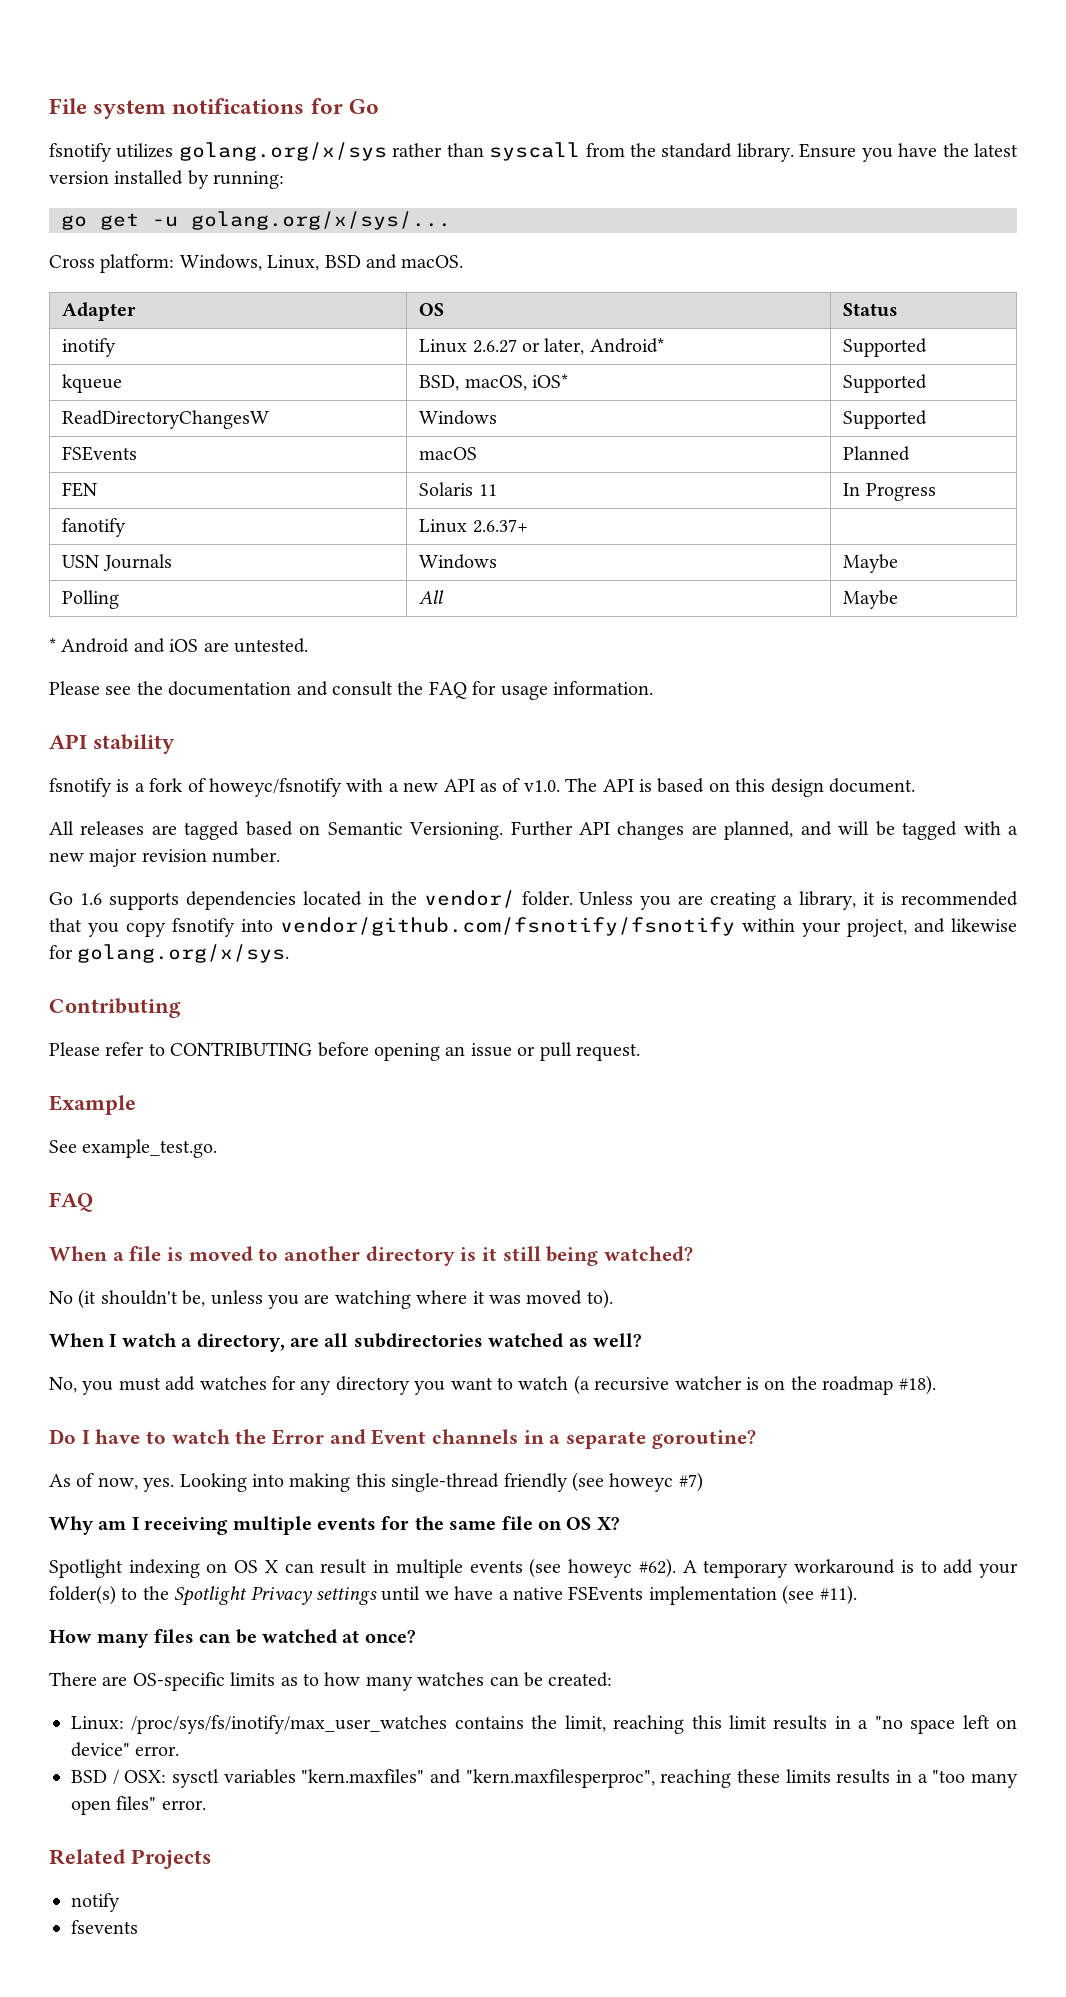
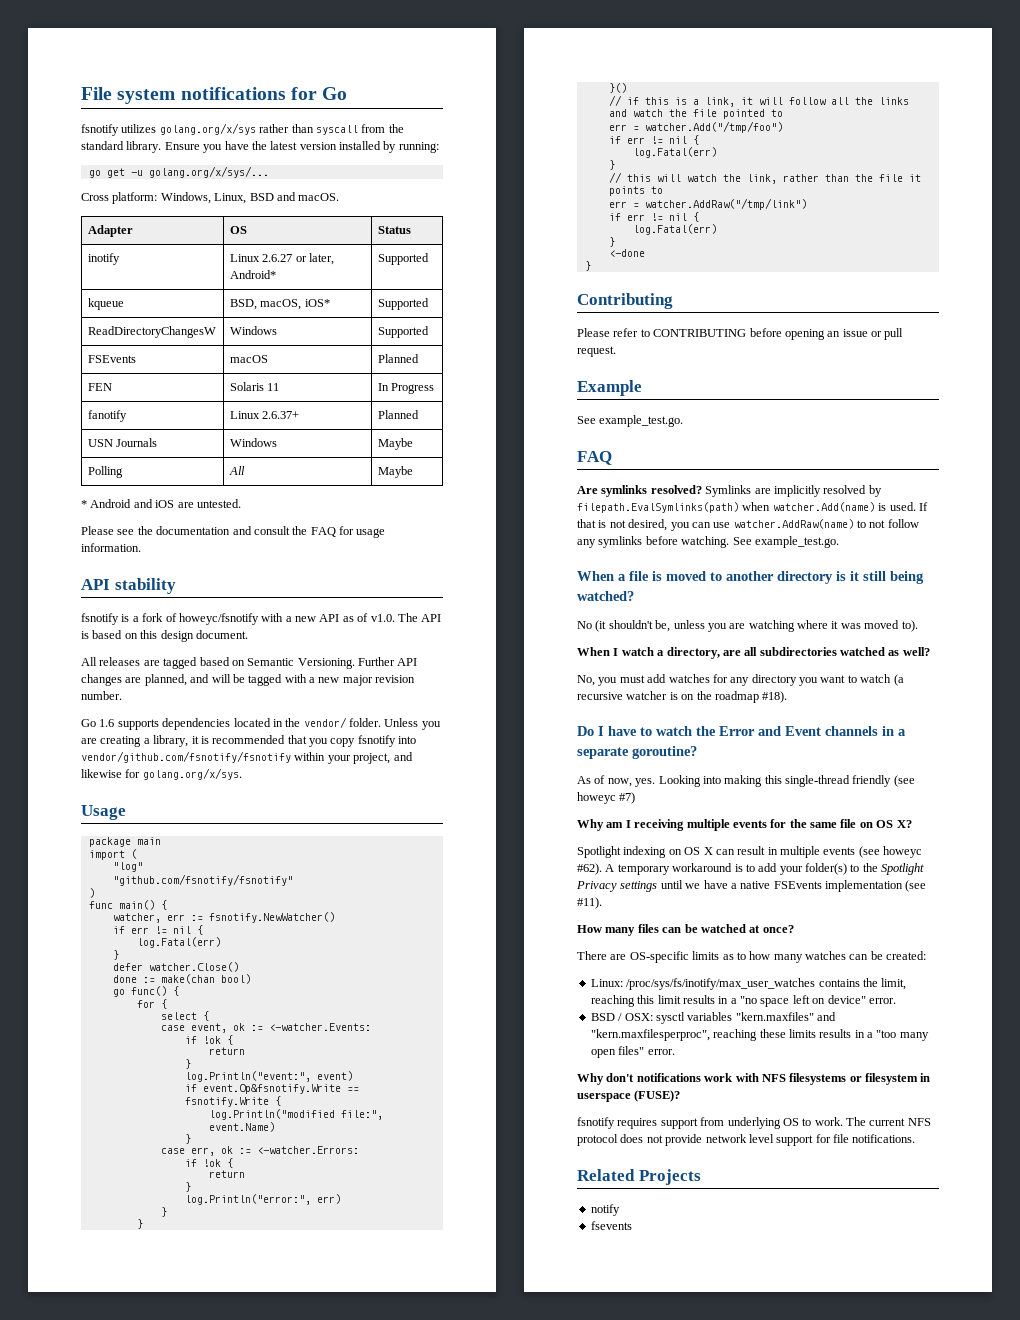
- fanotify | Linux 2.6.37+ |
+ fanotify | Linux 2.6.37+ | Planned
+ Usage
+ package main
+ import (
+ "log"
+ "github.com/fsnotify/fsnotify"
+ )
+ func main() {
+ watcher, err := fsnotify.NewWatcher()
+ if err != nil {
+ log.Fatal(err)
+ }
+ defer watcher.Close()
+ done := make(chan bool)
+ go func() {
+ for {
+ select {
+ case event, ok := <-watcher.Events:
+ if !ok {
+ return
+ }
+ log.Println("event:", event)
+ if event.Op&fsnotify.Write == fsnotify.Write {
+ log.Println("modified file:", event.Name)
+ }
+ case err, ok := <-watcher.Errors:
+ if !ok {
+ return
+ }
+ log.Println("error:", err)
+ }
+ }
+ }()
+ // if this is a link, it will follow all the links and watch the file pointed to
+ err = watcher.Add("/tmp/foo")
+ if err != nil {
+ log.Fatal(err)
+ }
+ // this will watch the link, rather than the file it points to
+ err = watcher.AddRaw("/tmp/link")
+ if err != nil {
+ log.Fatal(err)
+ }
+ <-done
+ }
+ Are symlinks resolved? Symlinks are implicitly resolved by filepath.EvalSymlinks(path) when watcher.Add(name) is used. If that is not desired, you can use watcher.AddRaw(name) to not follow any symlinks before watching. See example_test.go.
+ Why don't notifications work with NFS filesystems or filesystem in userspace (FUSE)?
+ fsnotify requires support from underlying OS to work. The current NFS protocol does not provide network level support for file notifications.

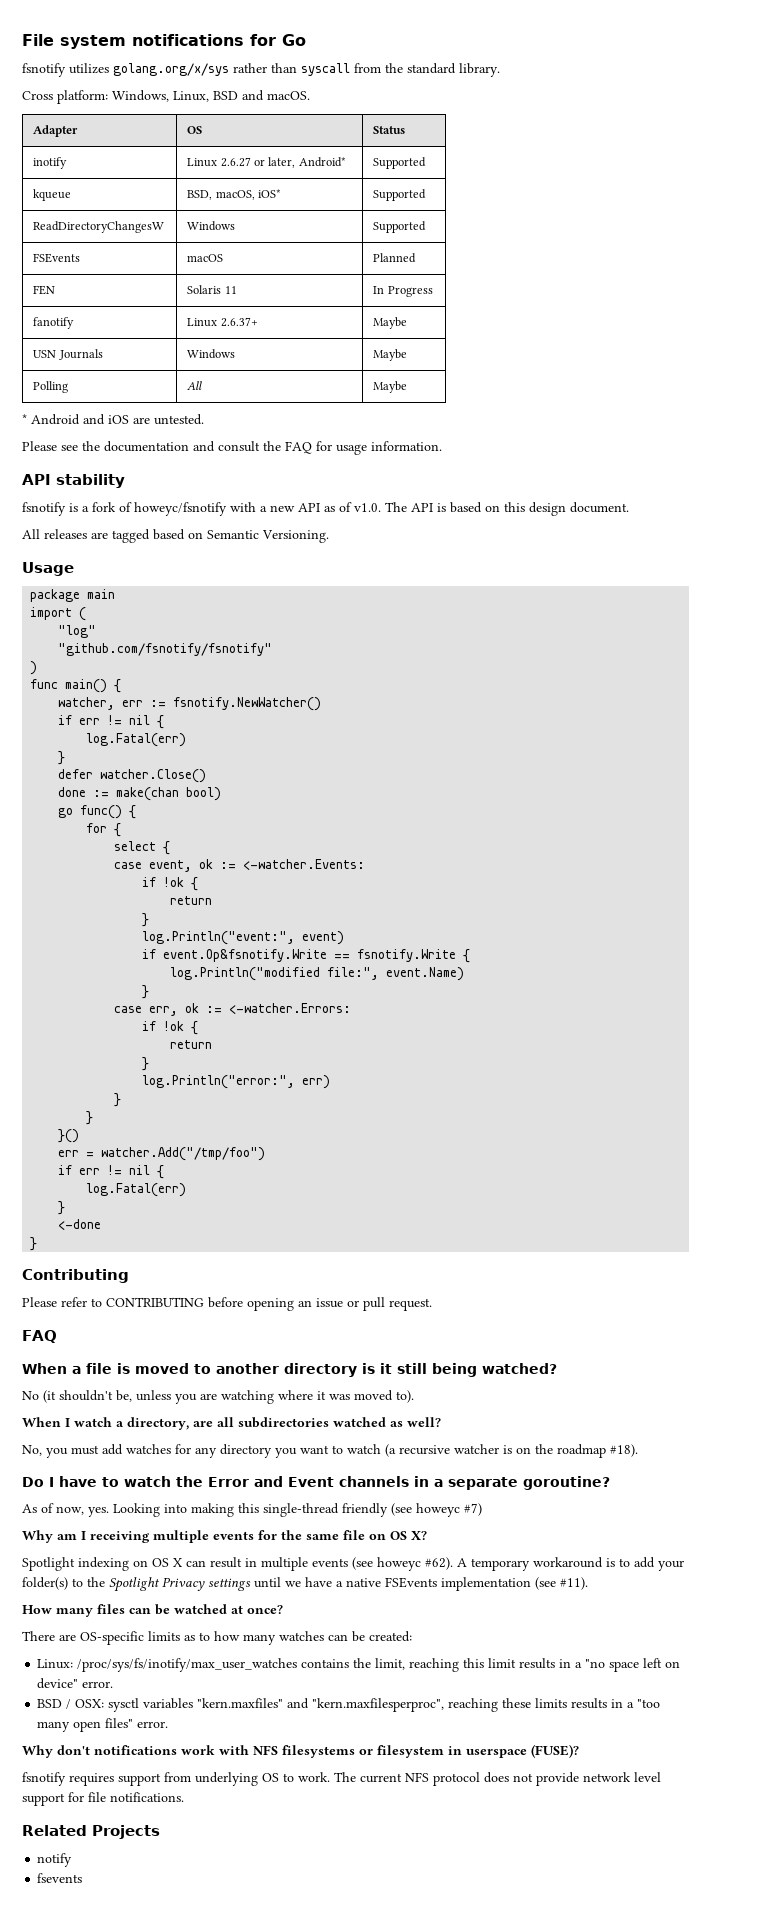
- Ensure you have the latest version installed by running:
- go get -u golang.org/x/sys/...
- fanotify | Linux 2.6.37+ | Planned
+ fanotify | Linux 2.6.37+ | Maybe
- Further API changes are planned, and will be tagged with a new major revision number.
- Go 1.6 supports dependencies located in the vendor/ folder. Unless you are creating a library, it is recommended that you copy fsnotify into vendor/github.com/fsnotify/fsnotify within your project, and likewise for golang.org/x/sys.
- // if this is a link, it will follow all the links and watch the file pointed to
- // this will watch the link, rather than the file it points to
- err = watcher.AddRaw("/tmp/link")
- if err != nil {
- log.Fatal(err)
- }
  Please refer to CONTRIBUTING before opening an issue or pull request.
- Example
- See example_test.go.
  FAQ
- Are symlinks resolved? Symlinks are implicitly resolved by filepath.EvalSymlinks(path) when watcher.Add(name) is used. If that is not desired, you can use watcher.AddRaw(name) to not follow any symlinks before watching. See example_test.go.

